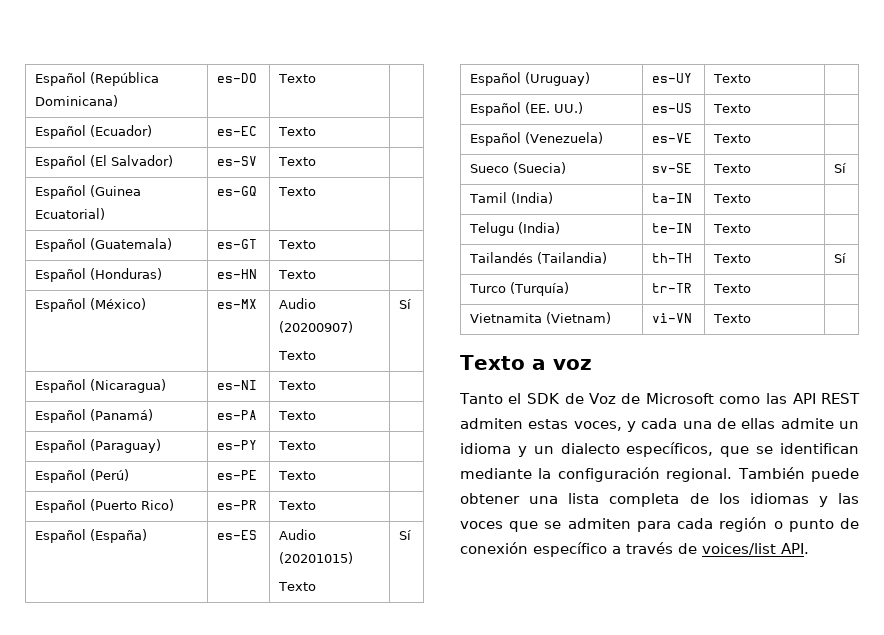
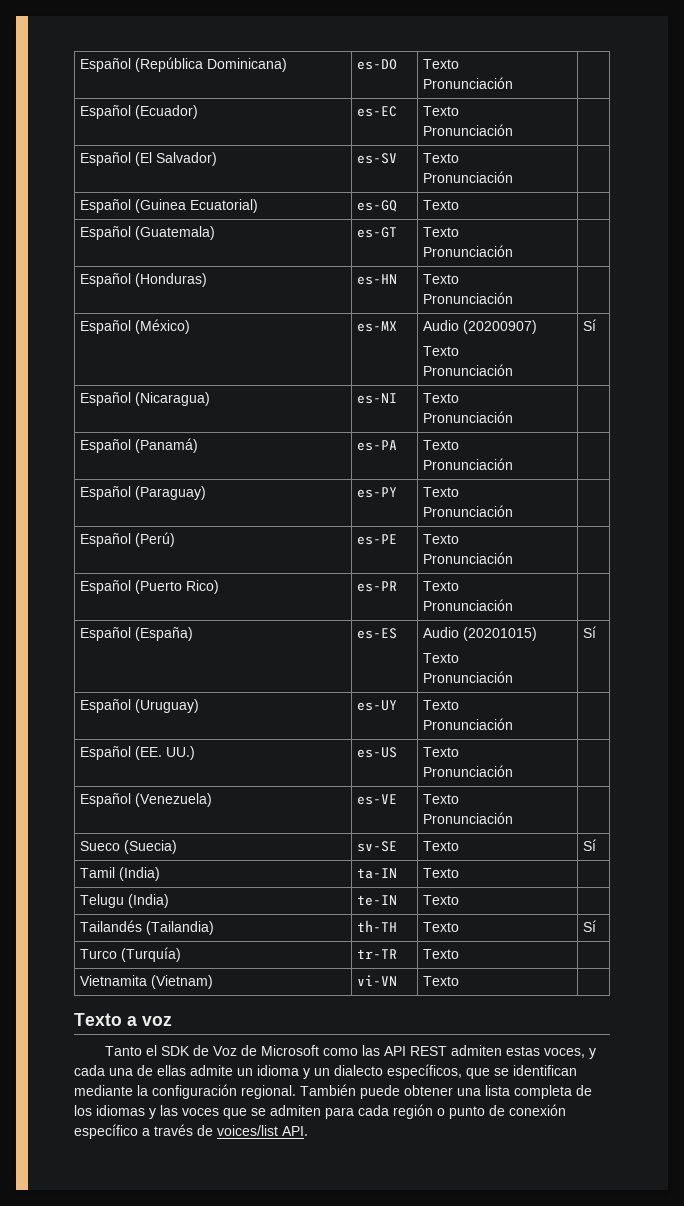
- Español (República Dominicana) | es-DO | Texto |
+ Español (República Dominicana) | es-DO | Texto
+ Pronunciación |
- Español (Ecuador) | es-EC | Texto |
+ Español (Ecuador) | es-EC | Texto
+ Pronunciación |
- Español (El Salvador) | es-SV | Texto |
+ Español (El Salvador) | es-SV | Texto
+ Pronunciación |
- Español (Guatemala) | es-GT | Texto |
+ Español (Guatemala) | es-GT | Texto
+ Pronunciación |
- Español (Honduras) | es-HN | Texto |
+ Español (Honduras) | es-HN | Texto
+ Pronunciación |
  Español (México) | es-MX | Audio (20200907)
- Texto | Sí
+ Texto
+ Pronunciación | Sí
- Español (Nicaragua) | es-NI | Texto |
+ Español (Nicaragua) | es-NI | Texto
+ Pronunciación |
- Español (Panamá) | es-PA | Texto |
+ Español (Panamá) | es-PA | Texto
+ Pronunciación |
- Español (Paraguay) | es-PY | Texto |
+ Español (Paraguay) | es-PY | Texto
+ Pronunciación |
- Español (Perú) | es-PE | Texto |
+ Español (Perú) | es-PE | Texto
+ Pronunciación |
- Español (Puerto Rico) | es-PR | Texto |
+ Español (Puerto Rico) | es-PR | Texto
+ Pronunciación |
  Español (España) | es-ES | Audio (20201015)
- Texto | Sí
+ Texto
+ Pronunciación | Sí
- Español (Uruguay) | es-UY | Texto |
+ Español (Uruguay) | es-UY | Texto
+ Pronunciación |
- Español (EE. UU.) | es-US | Texto |
+ Español (EE. UU.) | es-US | Texto
+ Pronunciación |
- Español (Venezuela) | es-VE | Texto |
+ Español (Venezuela) | es-VE | Texto
+ Pronunciación |

